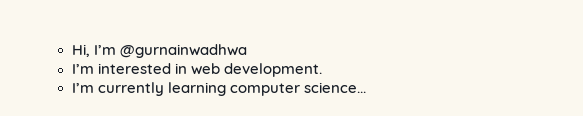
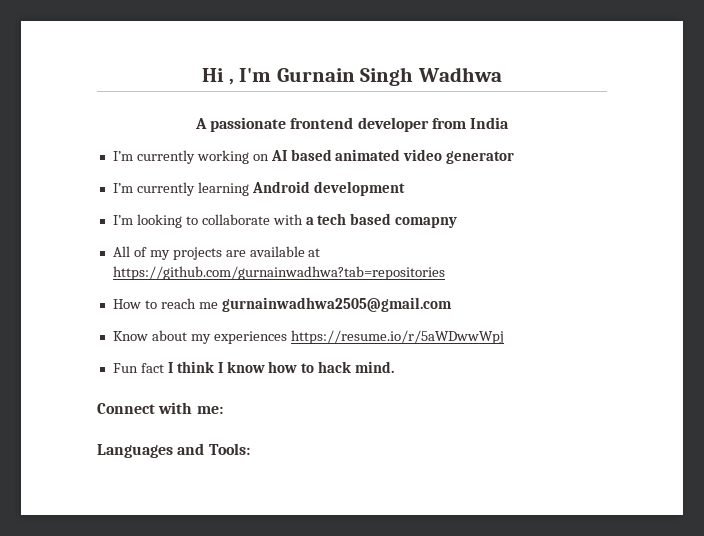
- Hi, I’m @gurnainwadhwa
- I’m interested in web development.
- I’m currently learning computer science...
+ Hi , I'm Gurnain Singh Wadhwa
+ A passionate frontend developer from India
+ I’m currently working on AI based animated video generator
+ I’m currently learning Android development
+ I’m looking to collaborate with a tech based comapny
+ All of my projects are available at https://github.com/gurnainwadhwa?tab=repositories
+ How to reach me gurnainwadhwa2505@gmail.com
+ Know about my experiences https://resume.io/r/5aWDwwWpj
+ Fun fact I think I know how to hack mind.
+ Connect with me:
+ Languages and Tools:

